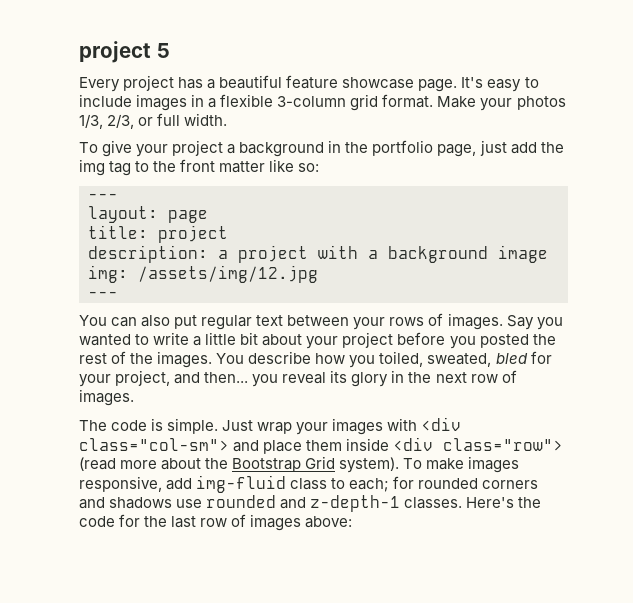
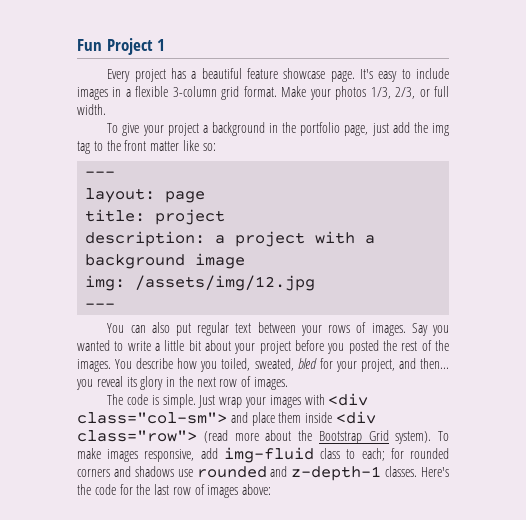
- project 5
+ Fun Project 1

